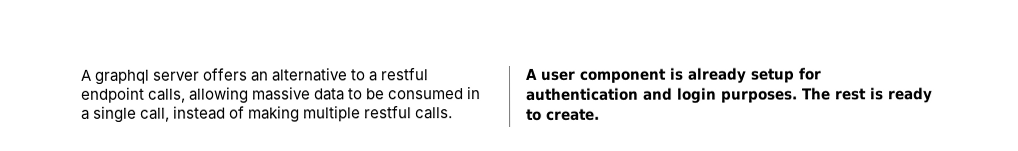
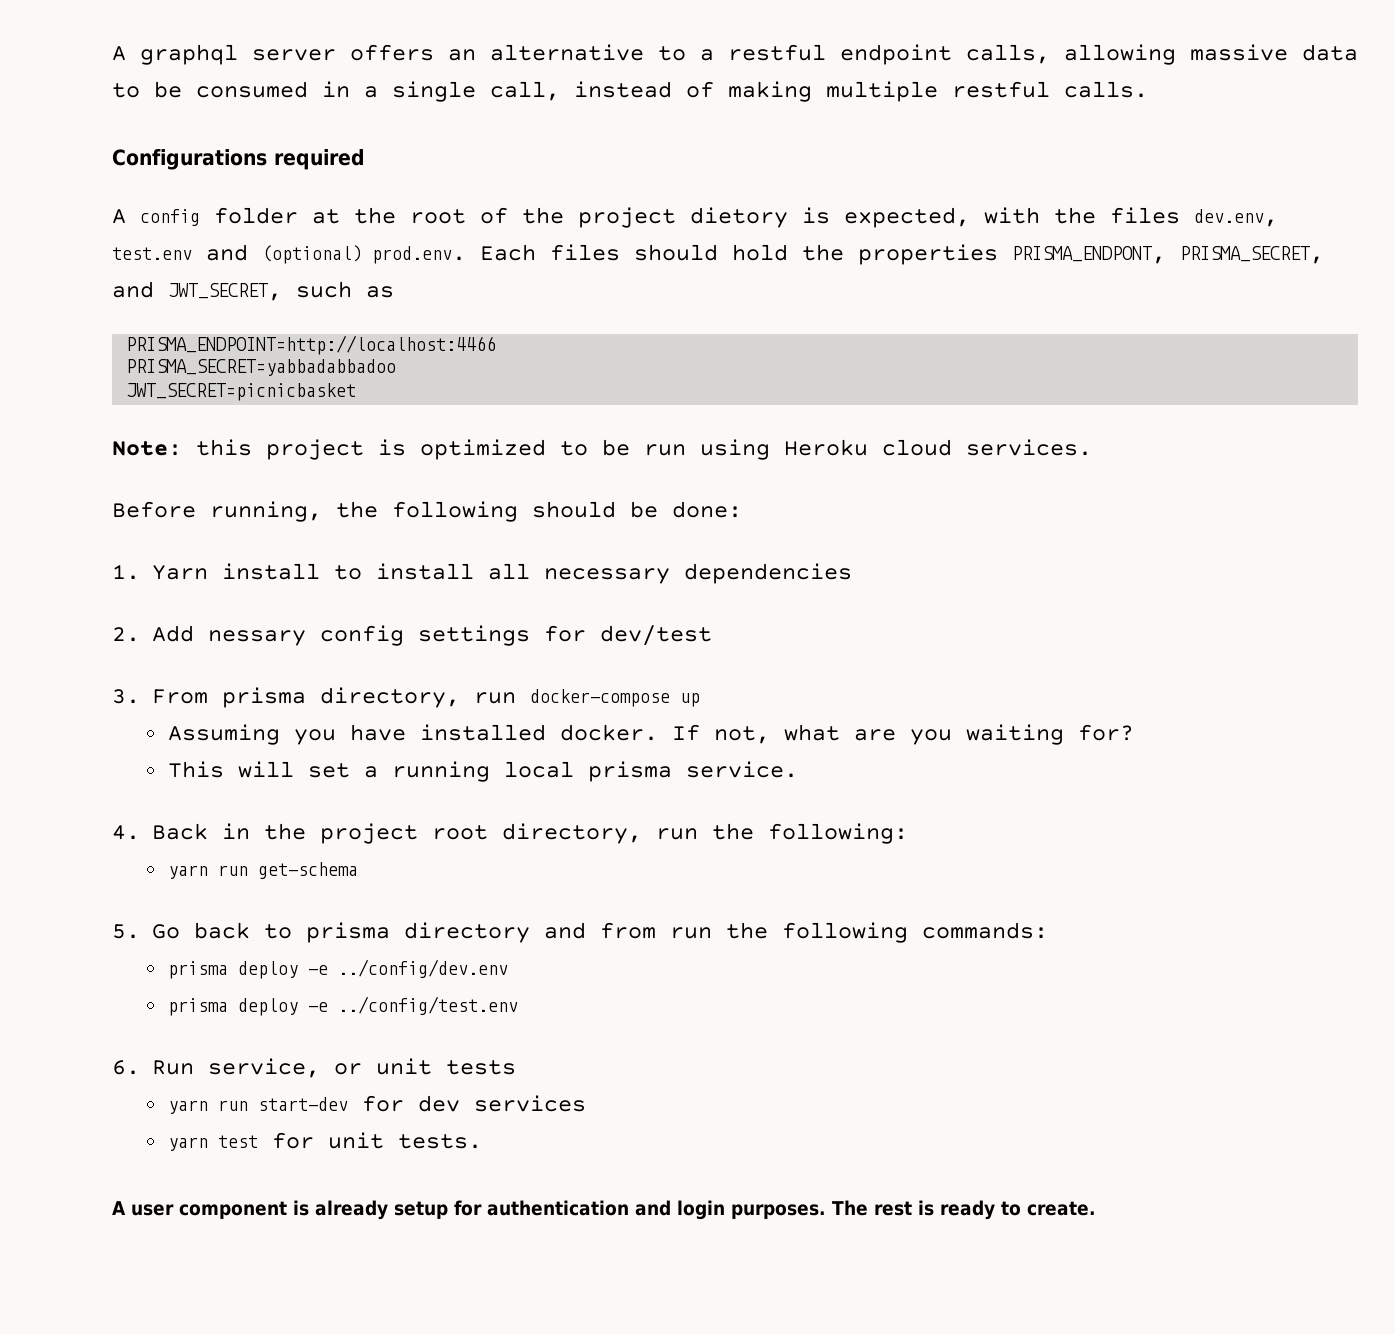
+ Configurations required
+ A config folder at the root of the project dietory is expected, with the files dev.env, test.env and (optional) prod.env. Each files should hold the properties PRISMA_ENDPONT, PRISMA_SECRET, and JWT_SECRET, such as
+ PRISMA_ENDPOINT=http://localhost:4466
+ PRISMA_SECRET=yabbadabbadoo
+ JWT_SECRET=picnicbasket
+ Note: this project is optimized to be run using Heroku cloud services.
+ Before running, the following should be done:
+ 1. Yarn install to install all necessary dependencies
+ 2. Add nessary config settings for dev/test
+ 3. From prisma directory, run docker-compose up
+ Assuming you have installed docker. If not, what are you waiting for?
+ This will set a running local prisma service.
+ 4. Back in the project root directory, run the following:
+ yarn run get-schema
+ 5. Go back to prisma directory and from run the following commands:
+ prisma deploy -e ../config/dev.env
+ prisma deploy -e ../config/test.env
+ 6. Run service, or unit tests
+ yarn run start-dev for dev services
+ yarn test for unit tests.

